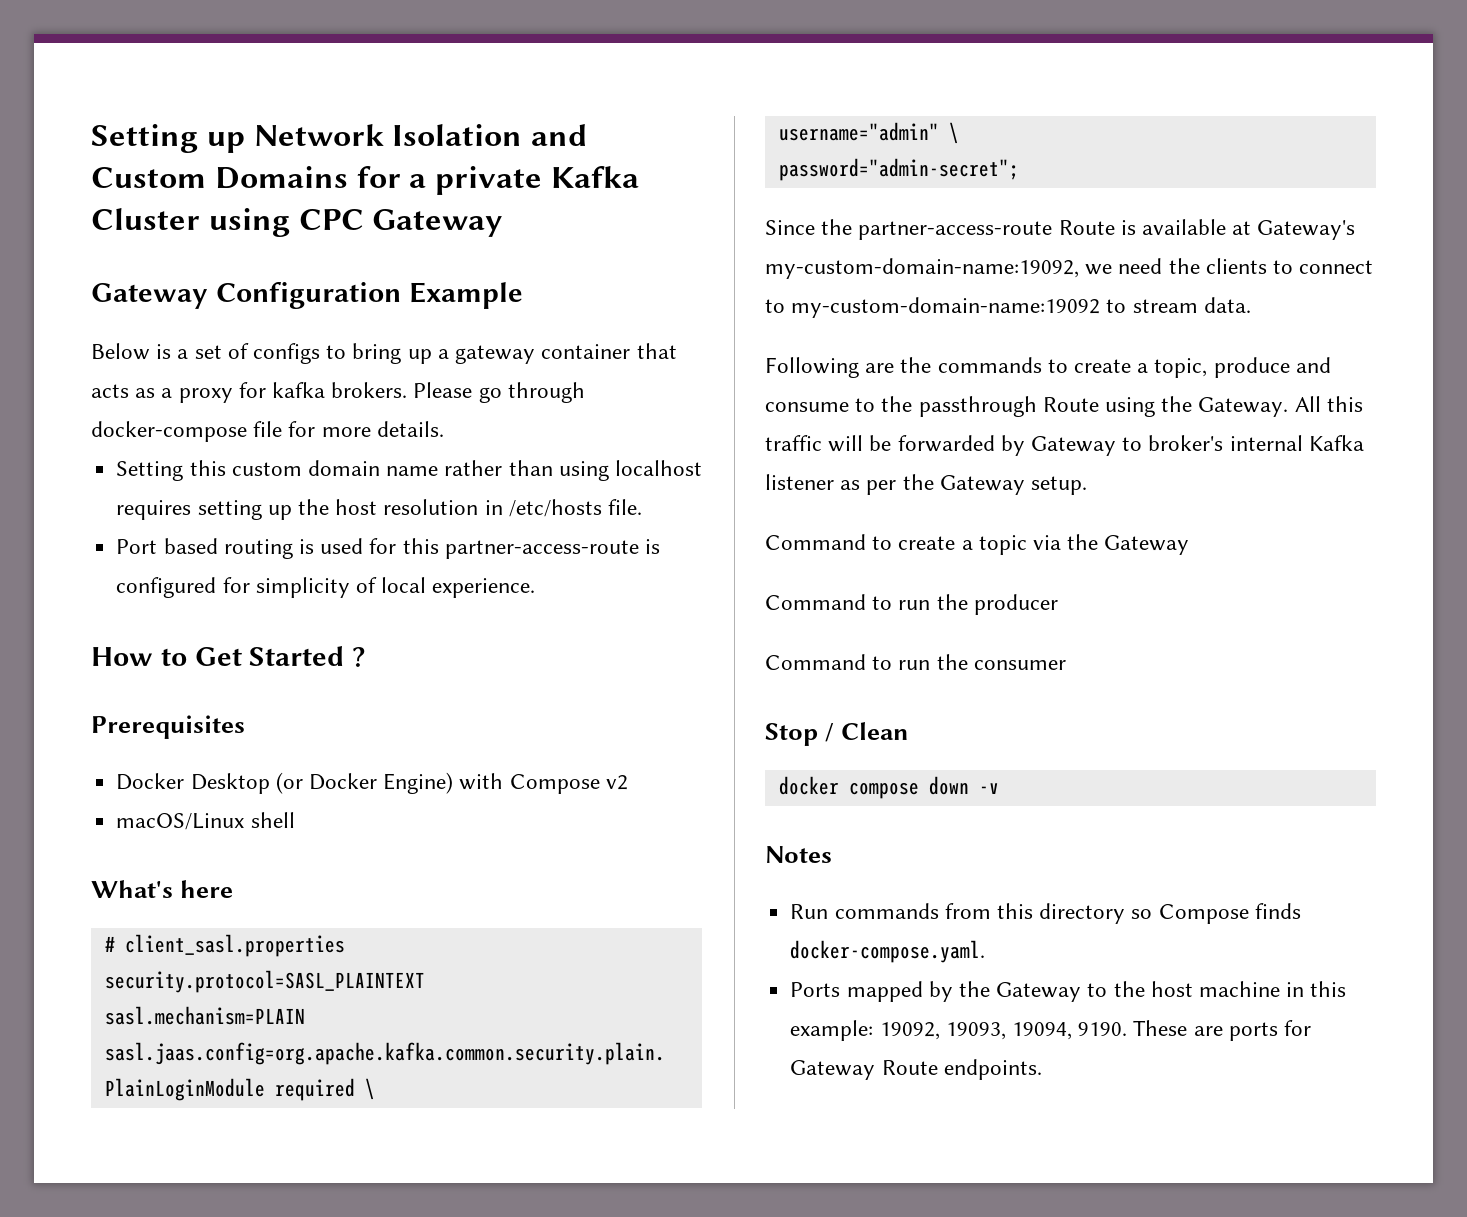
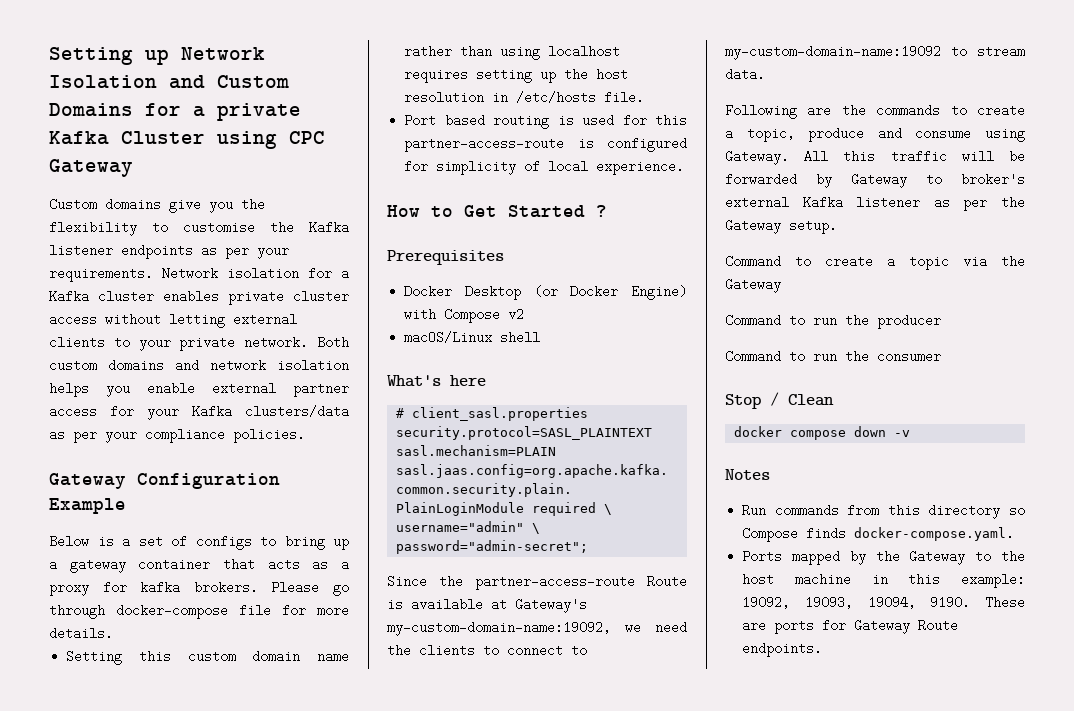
+ Custom domains give you the flexibility to customise the Kafka listener endpoints as per your requirements. Network isolation for a Kafka cluster enables private cluster access without letting external clients to your private network. Both custom domains and network isolation helps you enable external partner access for your Kafka clusters/data as per your compliance policies.
- Following are the commands to create a topic, produce and consume to the passthrough Route using the Gateway.
+ Following are the commands to create a topic, produce and consume using Gateway.
- All this traffic will be forwarded by Gateway to broker's internal Kafka listener as per the Gateway setup.
+ All this traffic will be forwarded by Gateway to broker's external Kafka listener as per the Gateway setup.

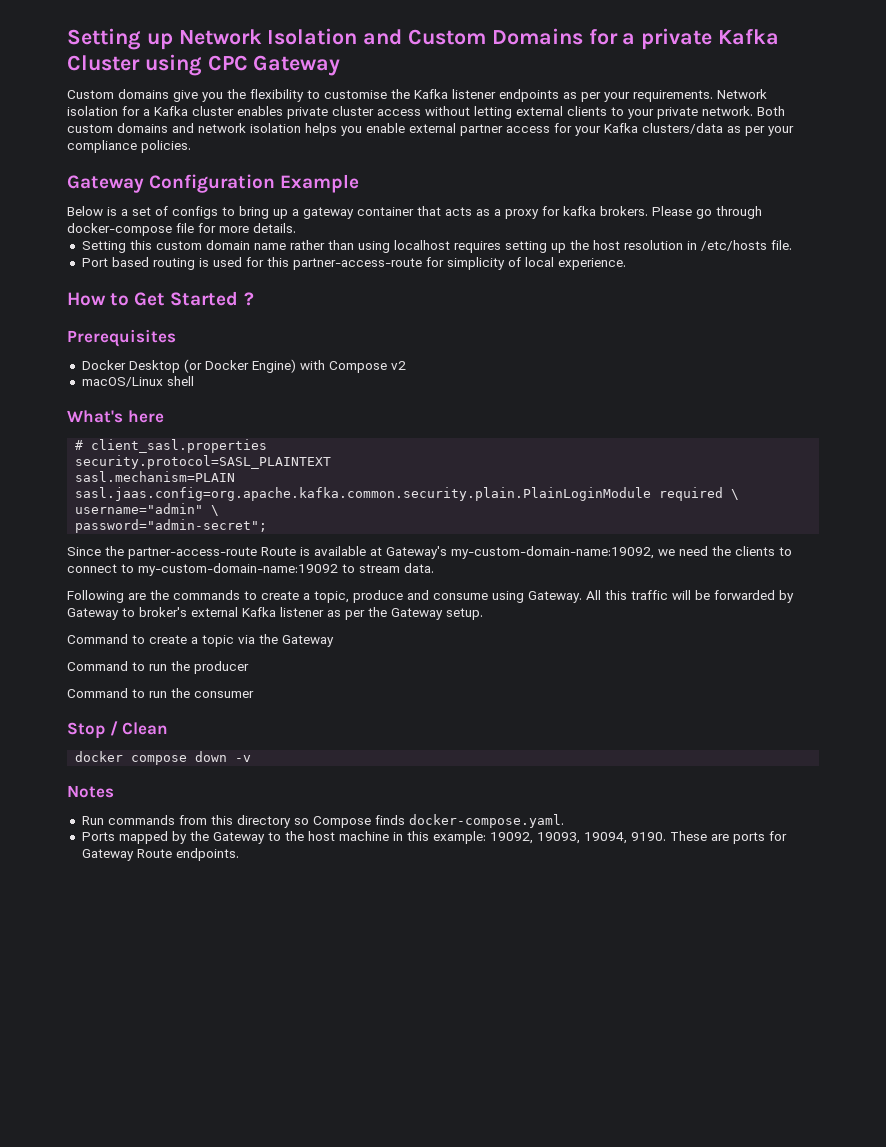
- Port based routing is used for this partner-access-route is configured for simplicity of local experience.
+ Port based routing is used for this partner-access-route for simplicity of local experience.

